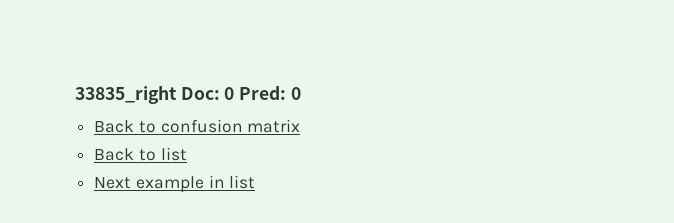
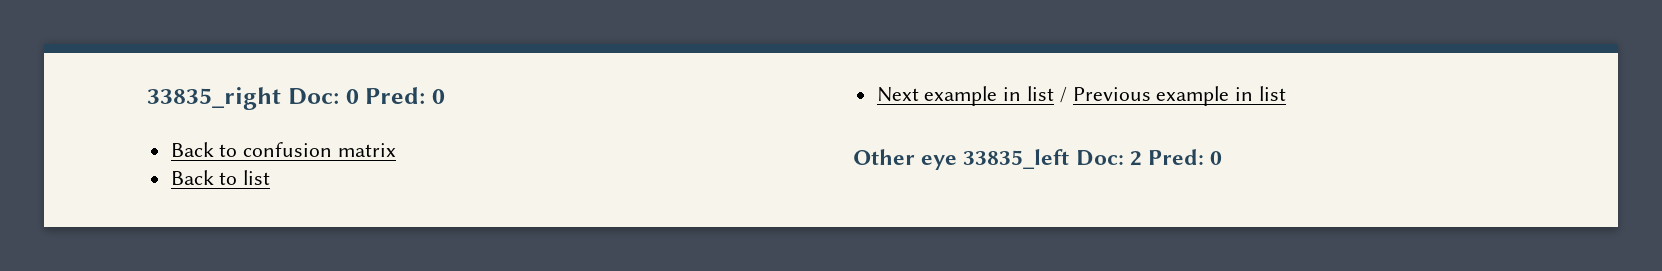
- Next example in list
+ Next example in list / Previous example in list
+ Other eye 33835_left Doc: 2 Pred: 0

